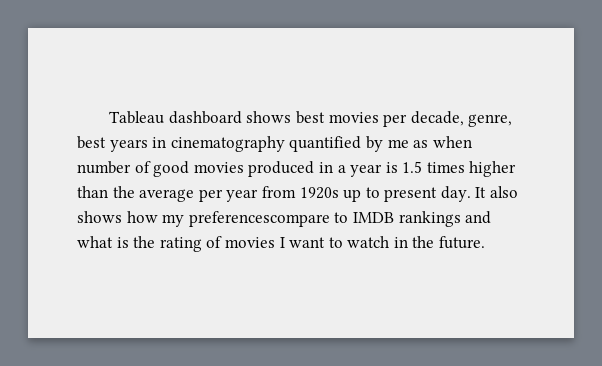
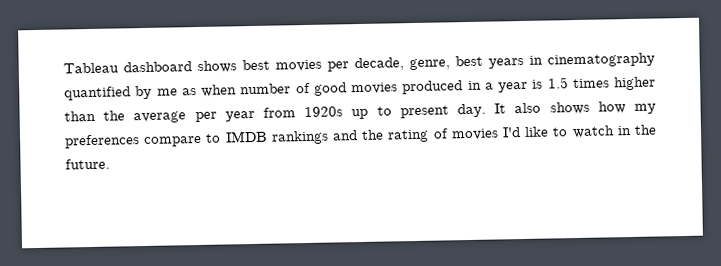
- It also shows how my preferencescompare to IMDB rankings and what is the rating of movies I want to watch in the future.
+ It also shows how my preferences compare to IMDB rankings and the rating of movies I'd like to watch in the future.

